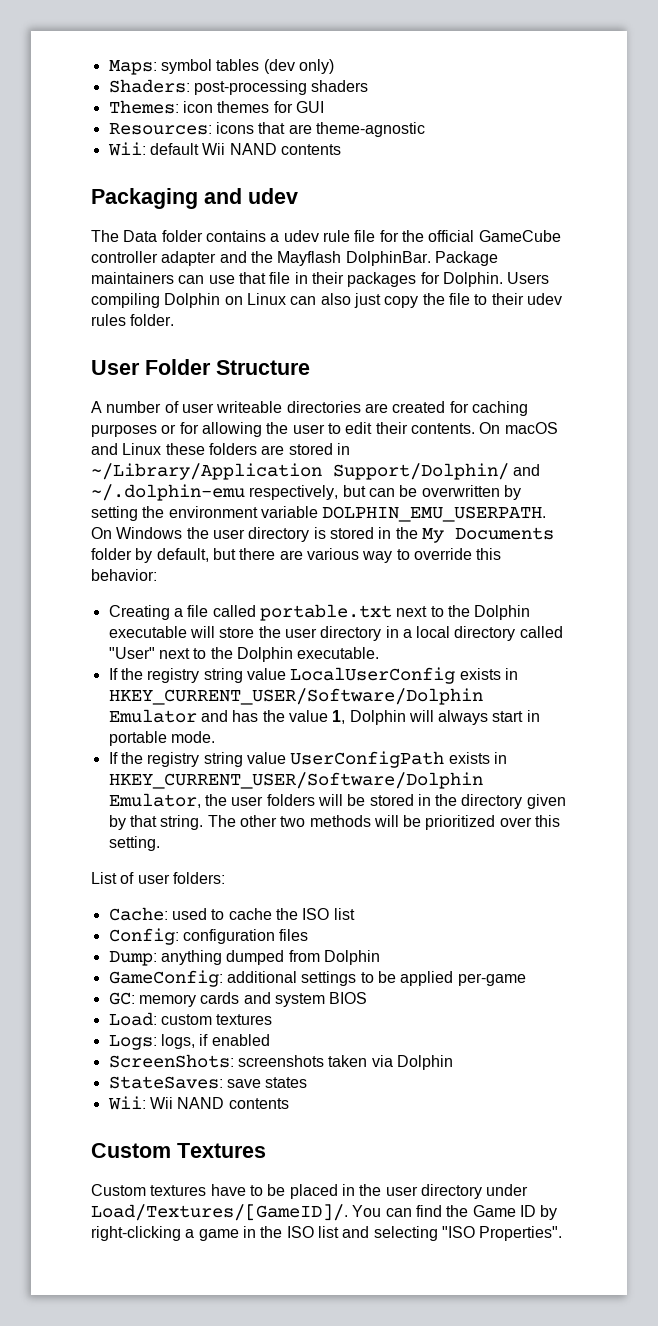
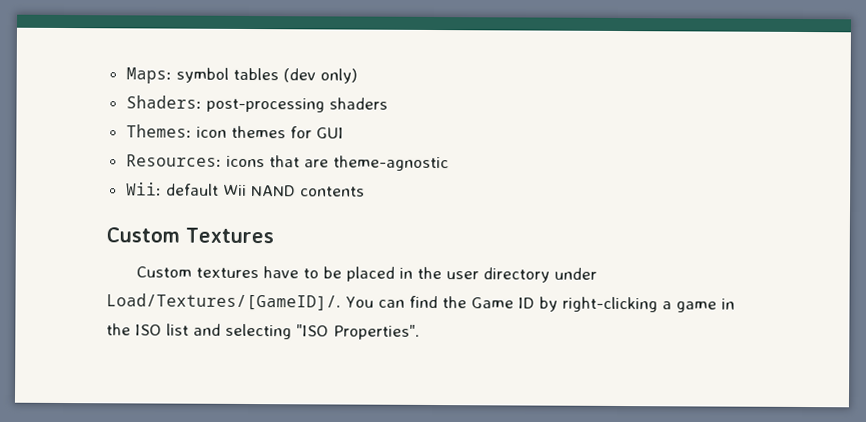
- Packaging and udev
- The Data folder contains a udev rule file for the official GameCube controller adapter and the Mayflash DolphinBar. Package maintainers can use that file in their packages for Dolphin. Users compiling Dolphin on Linux can also just copy the file to their udev rules folder.
- User Folder Structure
- A number of user writeable directories are created for caching purposes or for allowing the user to edit their contents. On macOS and Linux these folders are stored in ~/Library/Application Support/Dolphin/ and ~/.dolphin-emu respectively, but can be overwritten by setting the environment variable DOLPHIN_EMU_USERPATH. On Windows the user directory is stored in the My Documents folder by default, but there are various way to override this behavior:
- Creating a file called portable.txt next to the Dolphin executable will store the user directory in a local directory called "User" next to the Dolphin executable.
- If the registry string value LocalUserConfig exists in HKEY_CURRENT_USER/Software/Dolphin Emulator and has the value 1, Dolphin will always start in portable mode.
- If the registry string value UserConfigPath exists in HKEY_CURRENT_USER/Software/Dolphin Emulator, the user folders will be stored in the directory given by that string. The other two methods will be prioritized over this setting.
- List of user folders:
- Cache: used to cache the ISO list
- Config: configuration files
- Dump: anything dumped from Dolphin
- GameConfig: additional settings to be applied per-game
- GC: memory cards and system BIOS
- Load: custom textures
- Logs: logs, if enabled
- ScreenShots: screenshots taken via Dolphin
- StateSaves: save states
- Wii: Wii NAND contents

